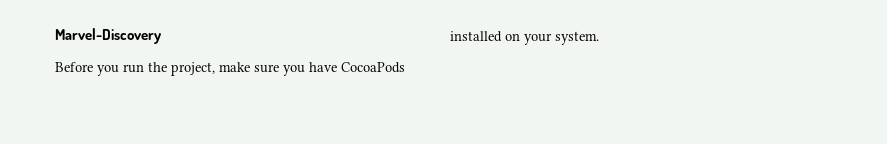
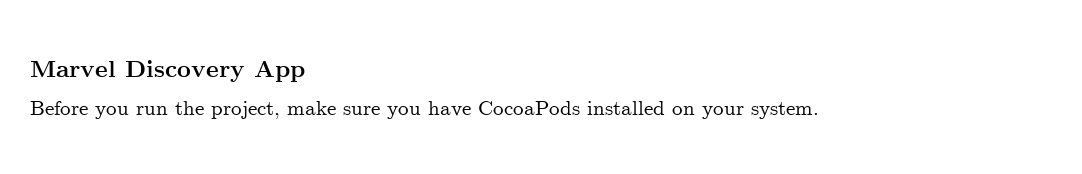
- Marvel-Discovery
+ Marvel Discovery App

